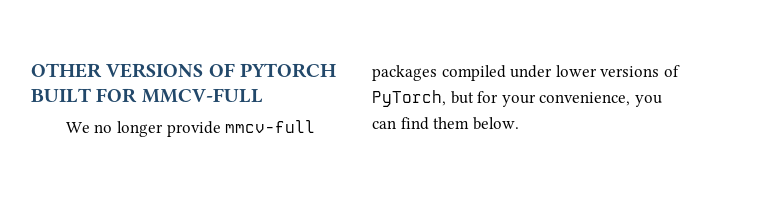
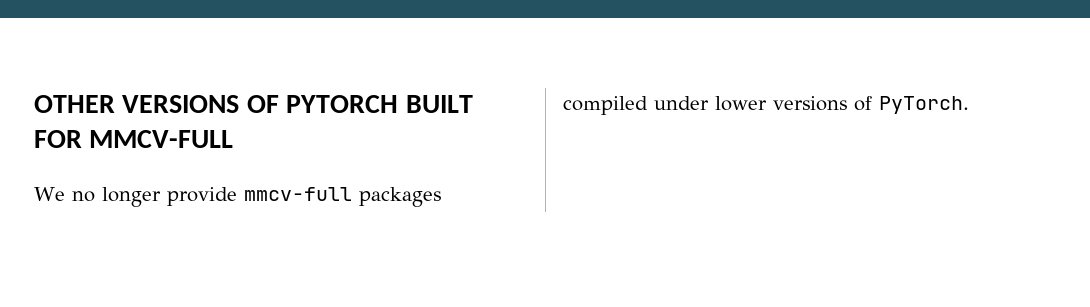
- We no longer provide mmcv-full packages compiled under lower versions of PyTorch, but for your convenience, you can find them below.
+ We no longer provide mmcv-full packages compiled under lower versions of PyTorch.

